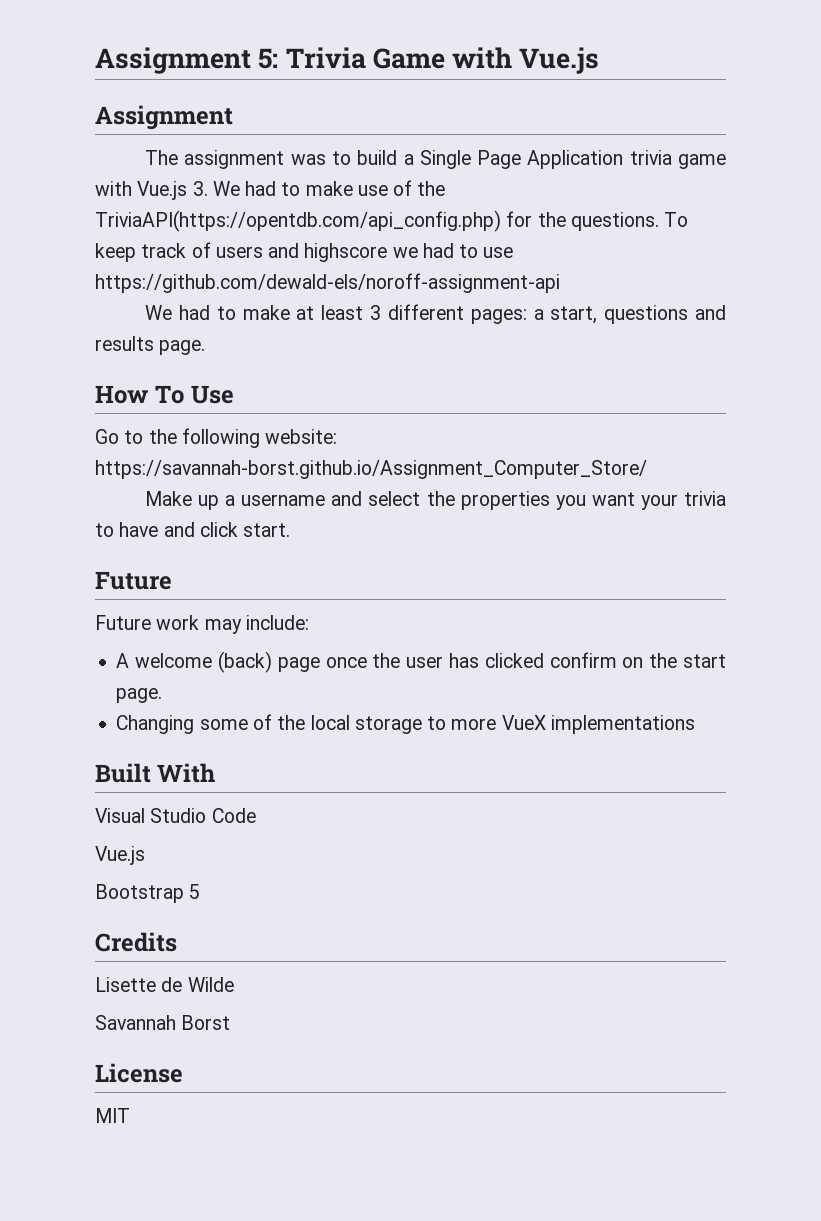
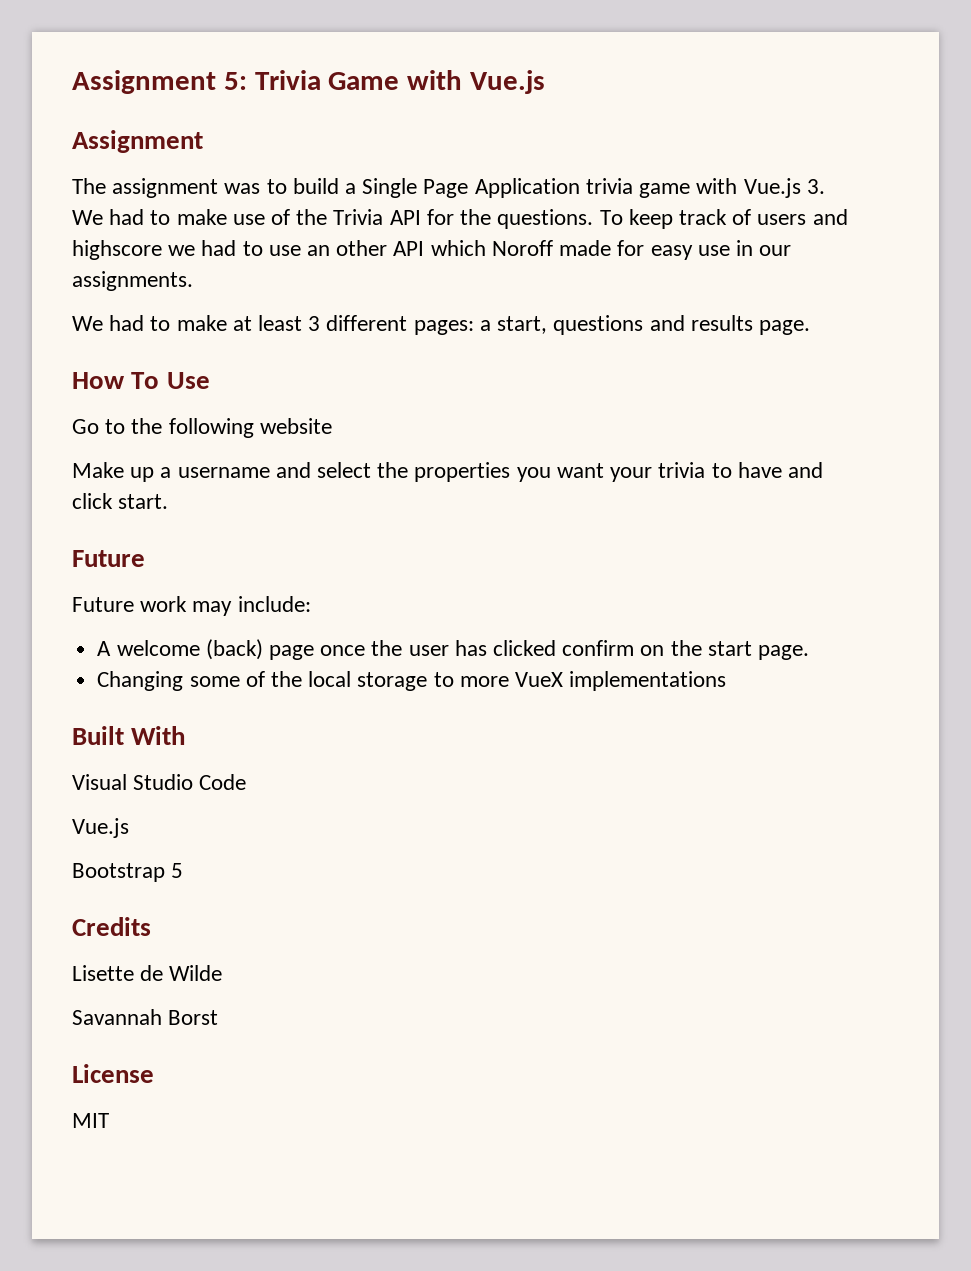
- The assignment was to build a Single Page Application trivia game with Vue.js 3. We had to make use of the TriviaAPI(https://opentdb.com/api_config.php) for the questions.
+ The assignment was to build a Single Page Application trivia game with Vue.js 3. We had to make use of the Trivia API for the questions.
- To keep track of users and highscore we had to use https://github.com/dewald-els/noroff-assignment-api
+ To keep track of users and highscore we had to use an other API which Noroff made for easy use in our assignments.
- Go to the following website: https://savannah-borst.github.io/Assignment_Computer_Store/
+ Go to the following website

